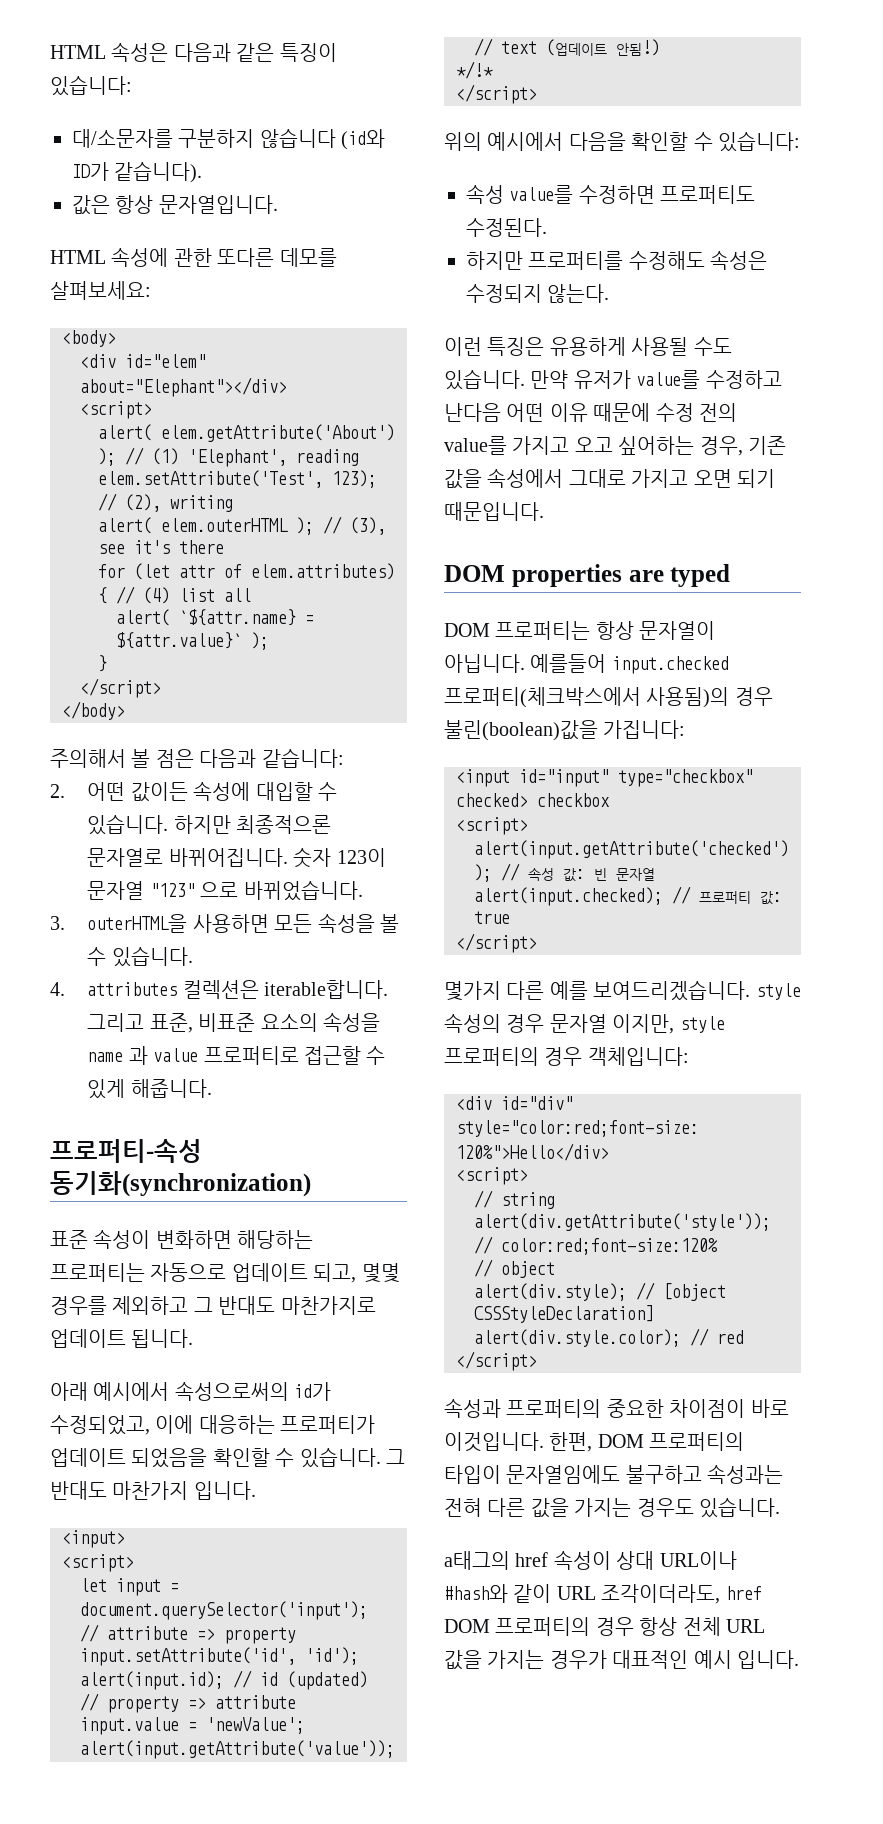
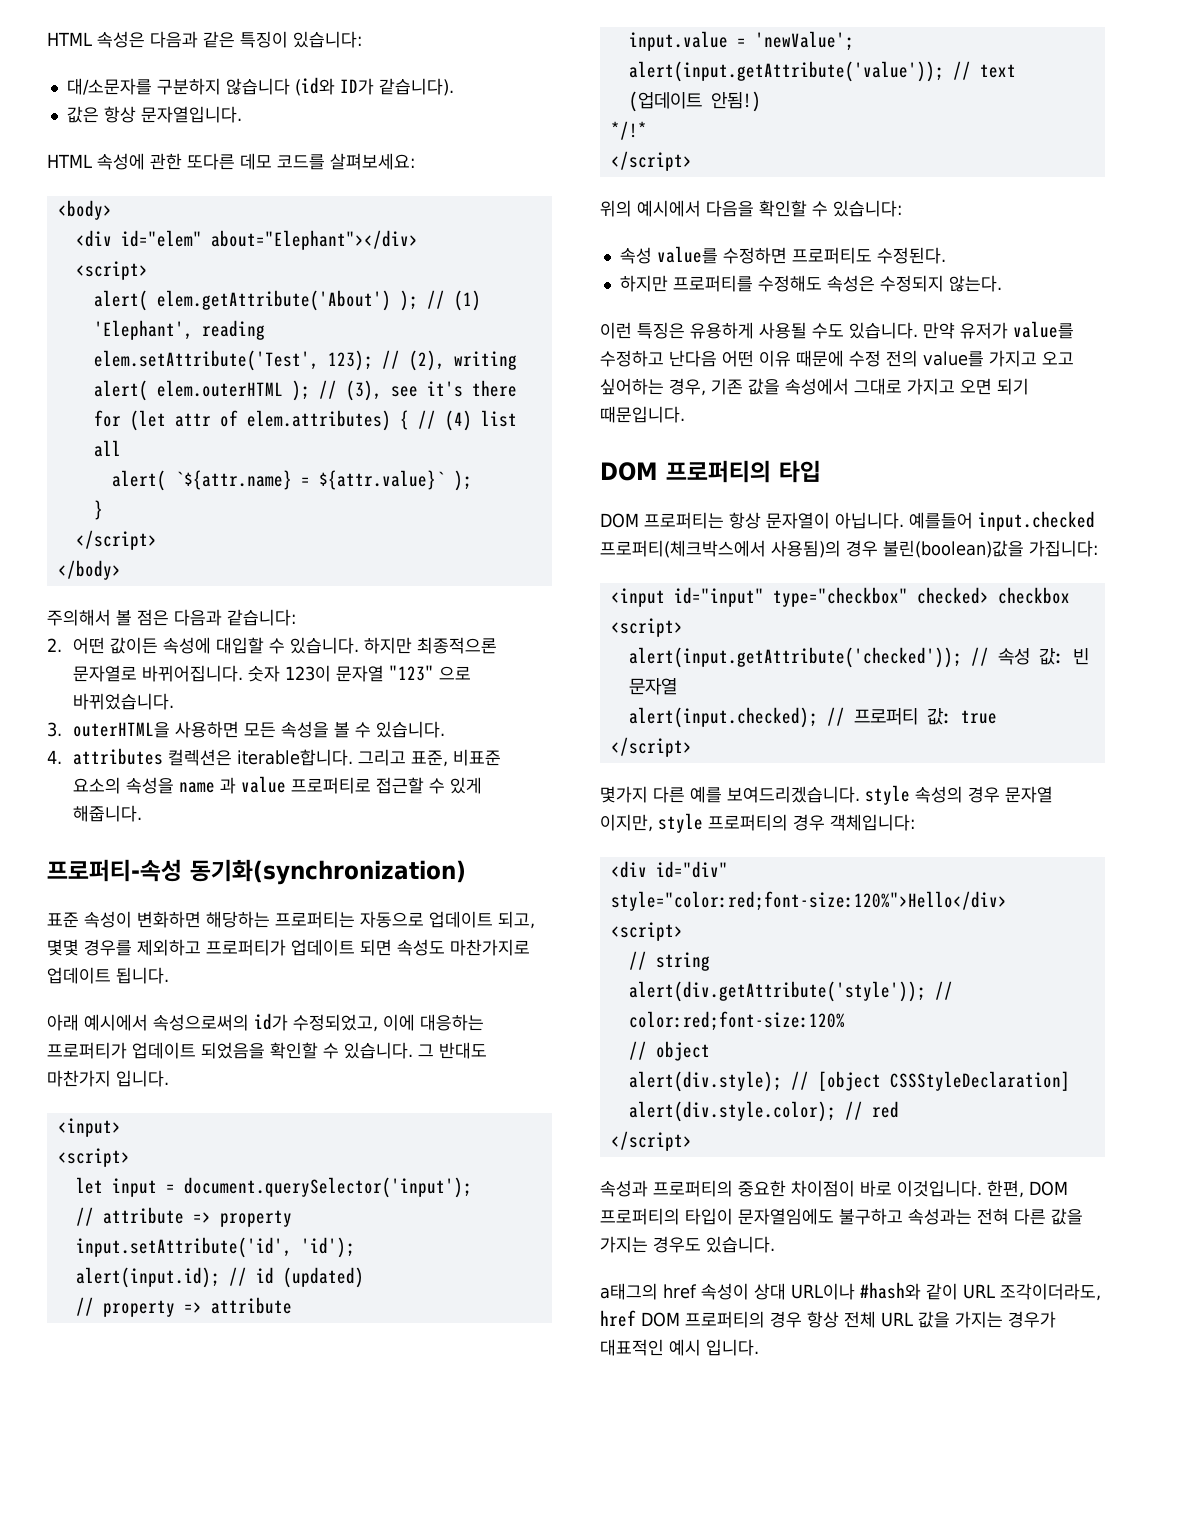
- HTML 속성에 관한 또다른 데모를 살펴보세요:
+ HTML 속성에 관한 또다른 데모 코드를 살펴보세요:
- 표준 속성이 변화하면 해당하는 프로퍼티는 자동으로 업데이트 되고, 몇몇 경우를 제외하고 그 반대도 마찬가지로 업데이트 됩니다.
+ 표준 속성이 변화하면 해당하는 프로퍼티는 자동으로 업데이트 되고, 몇몇 경우를 제외하고 프로퍼티가 업데이트 되면 속성도 마찬가지로 업데이트 됩니다.
- DOM properties are typed
+ DOM 프로퍼티의 타입

